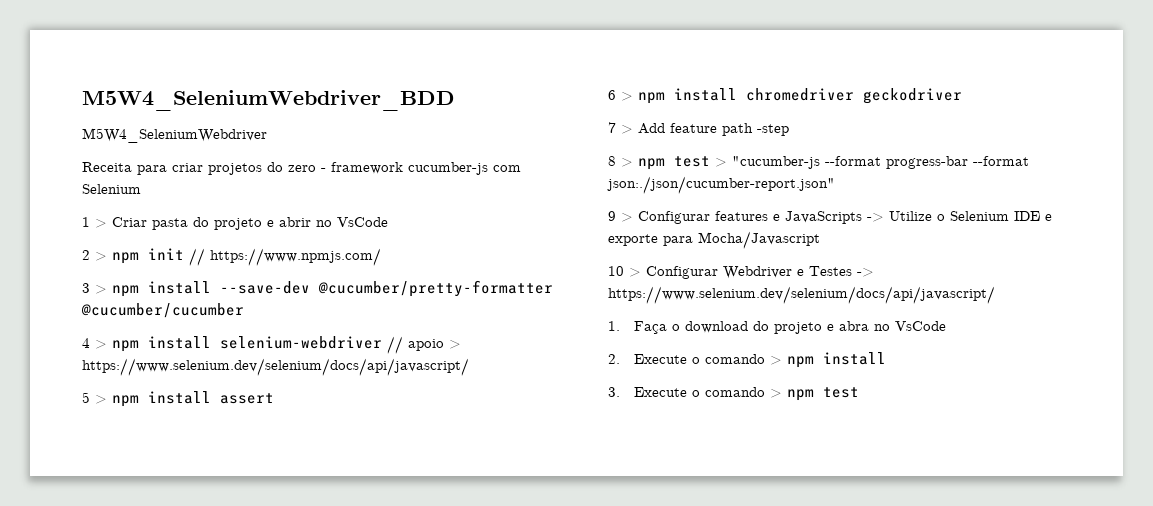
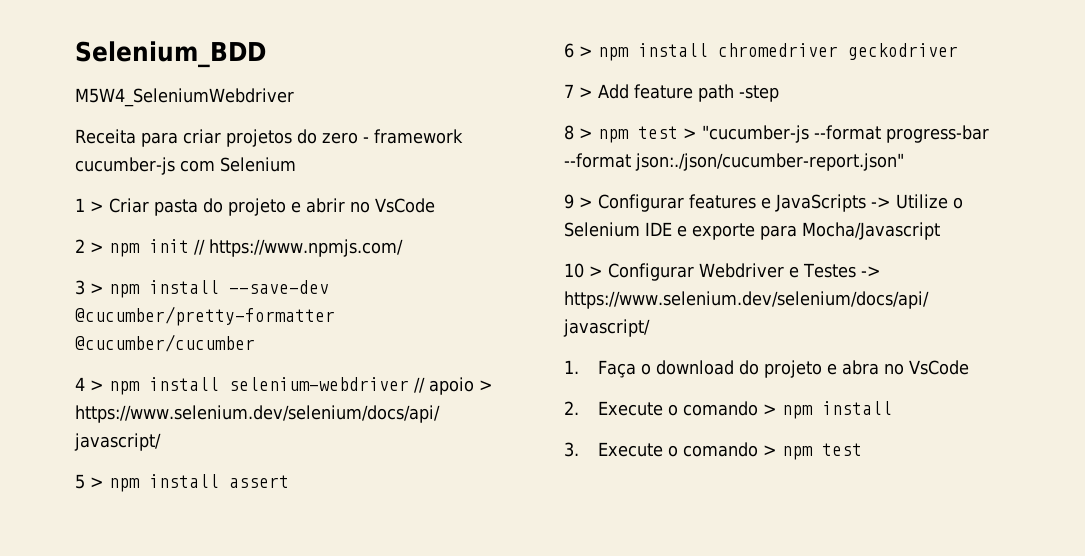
- M5W4_SeleniumWebdriver_BDD
+ Selenium_BDD

